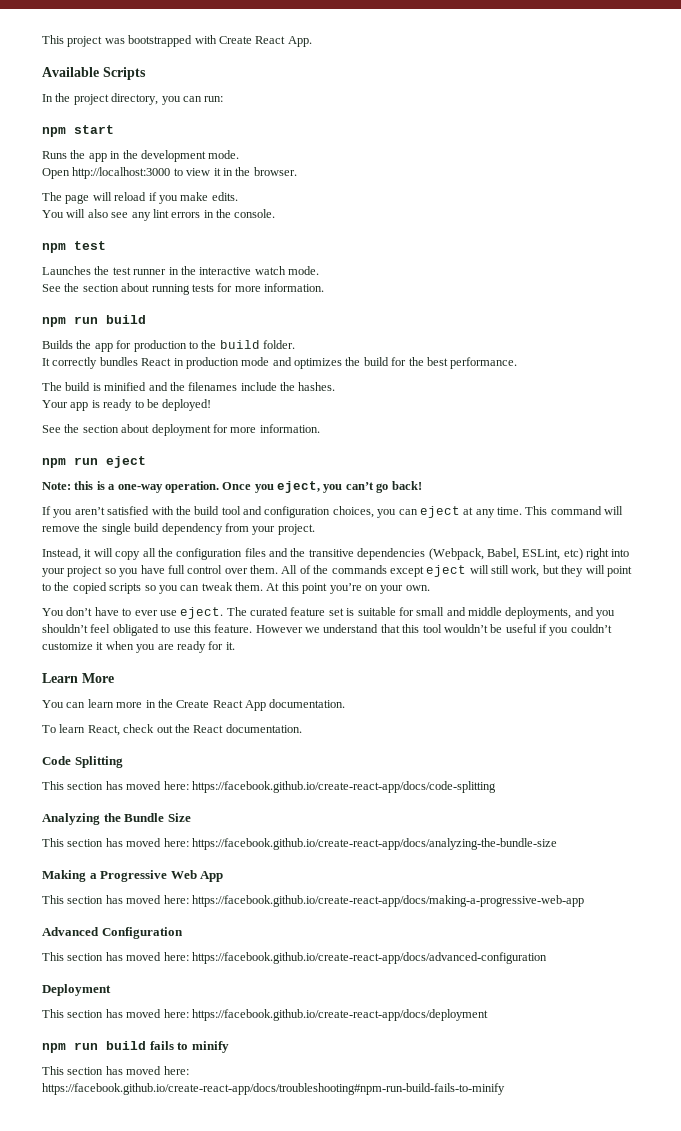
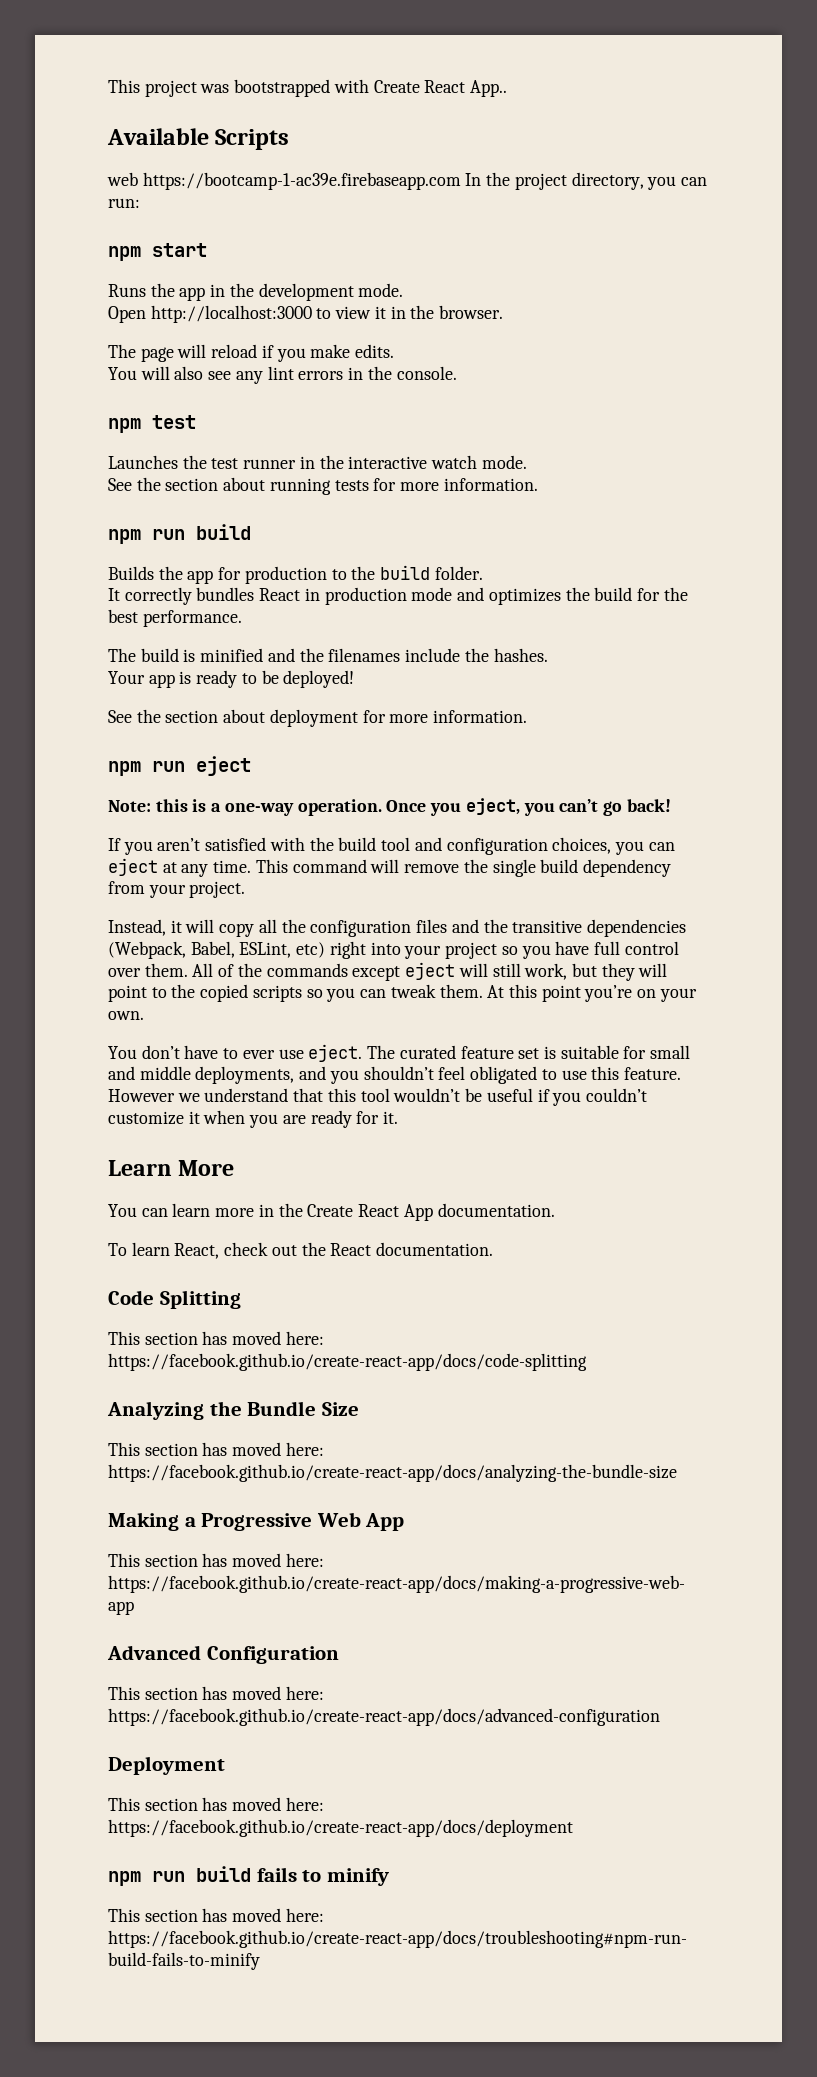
- This project was bootstrapped with Create React App.
+ This project was bootstrapped with Create React App..
- In the project directory, you can run:
+ web https://bootcamp-1-ac39e.firebaseapp.com In the project directory, you can run:

